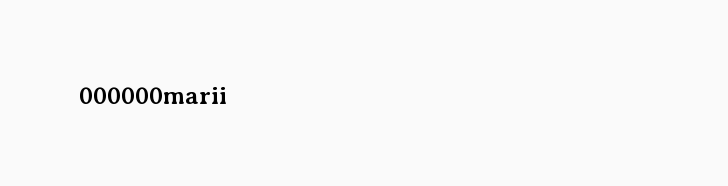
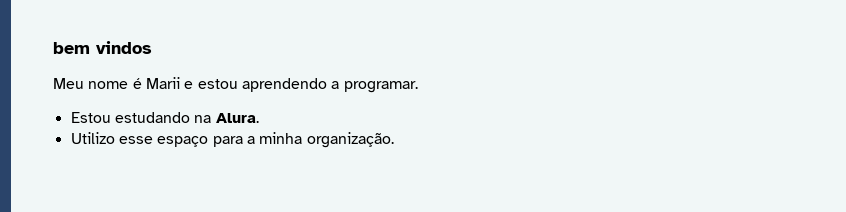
- 000000marii
+ bem vindos
+ Meu nome é Marii e estou aprendendo a programar.
+ Estou estudando na Alura.
+ Utilizo esse espaço para a minha organização.

